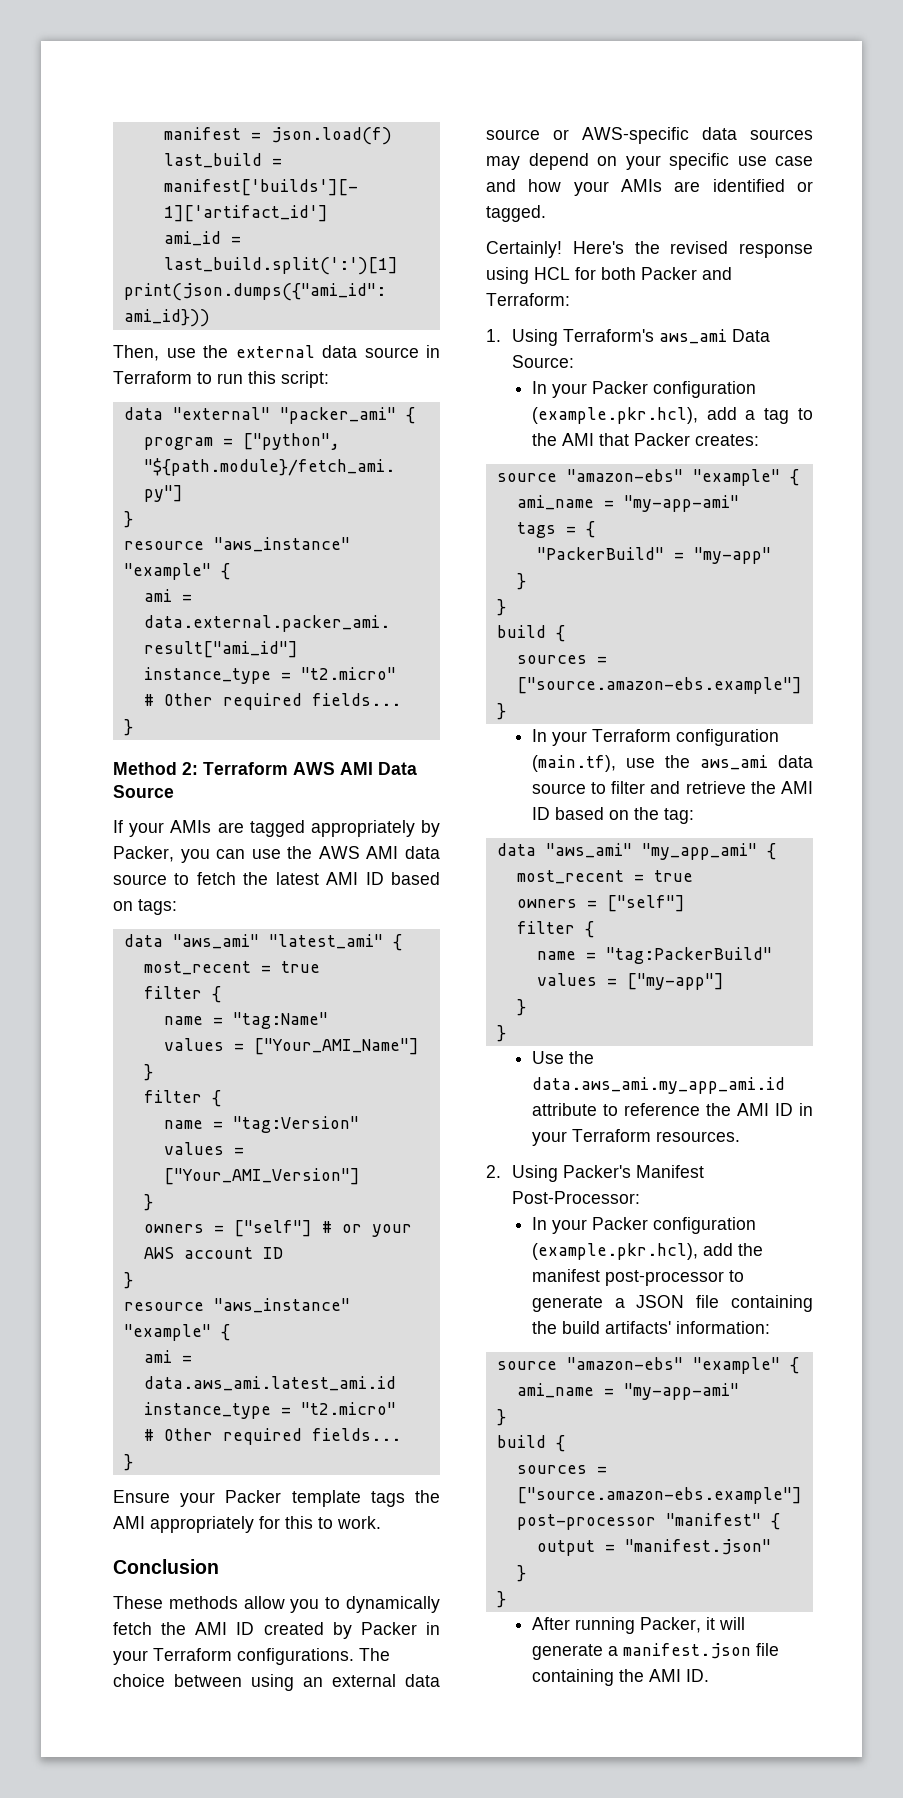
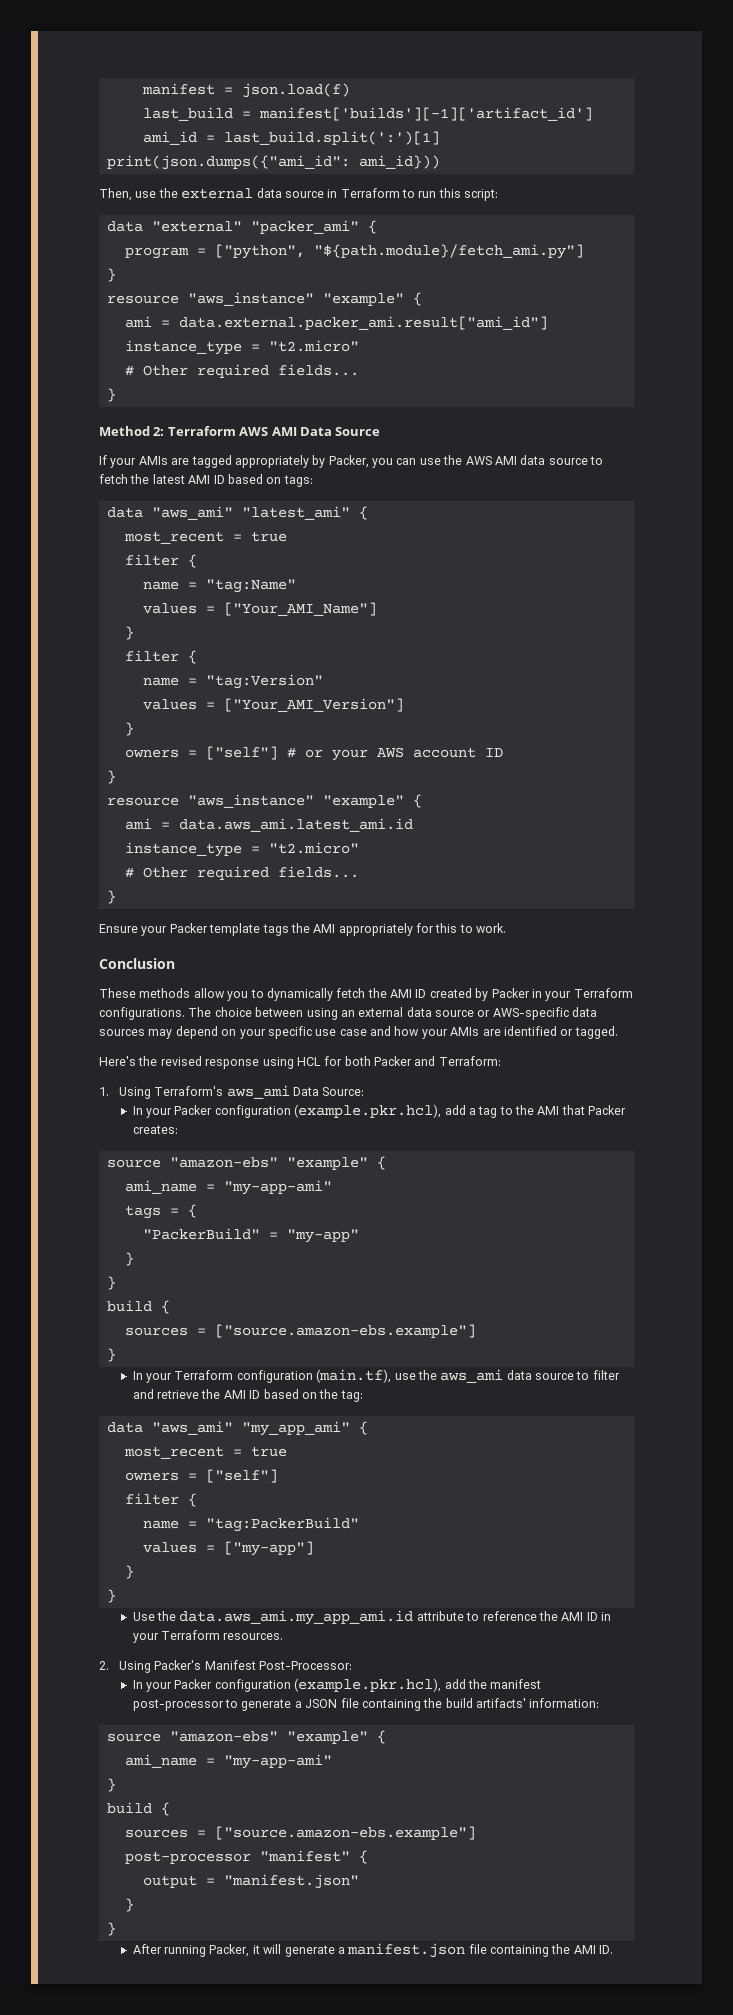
- Certainly!

